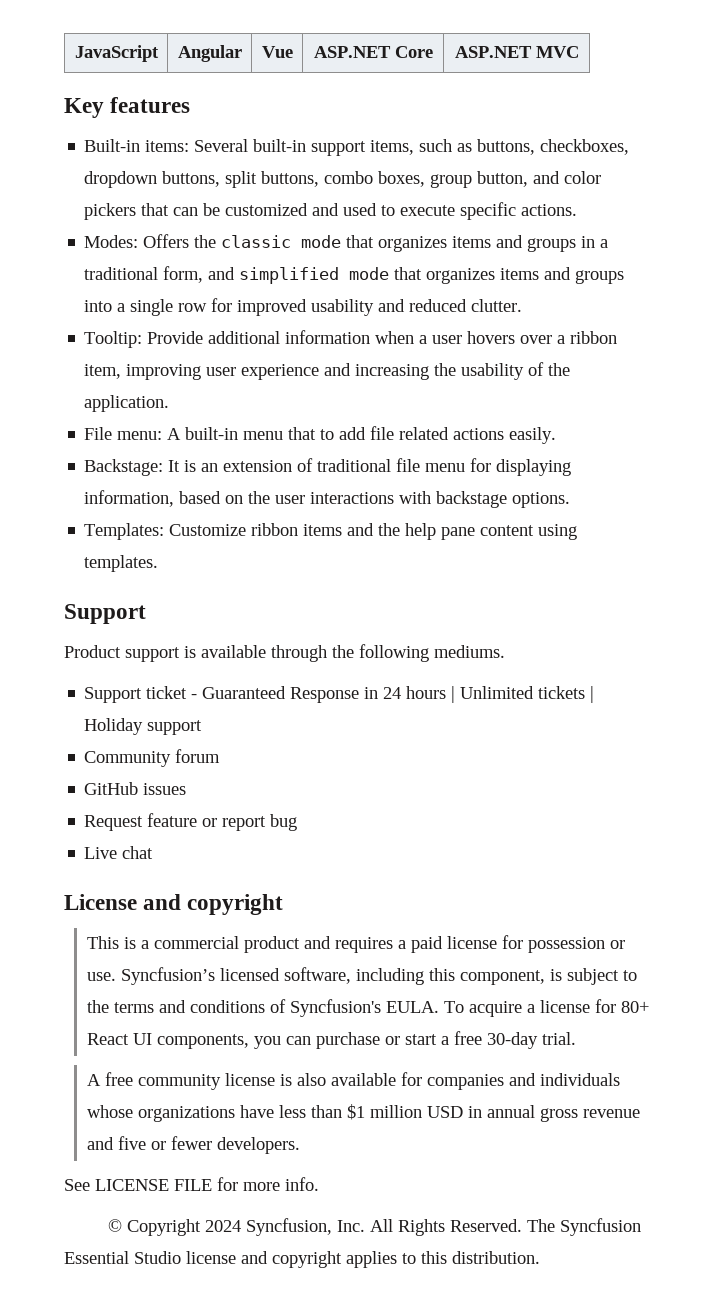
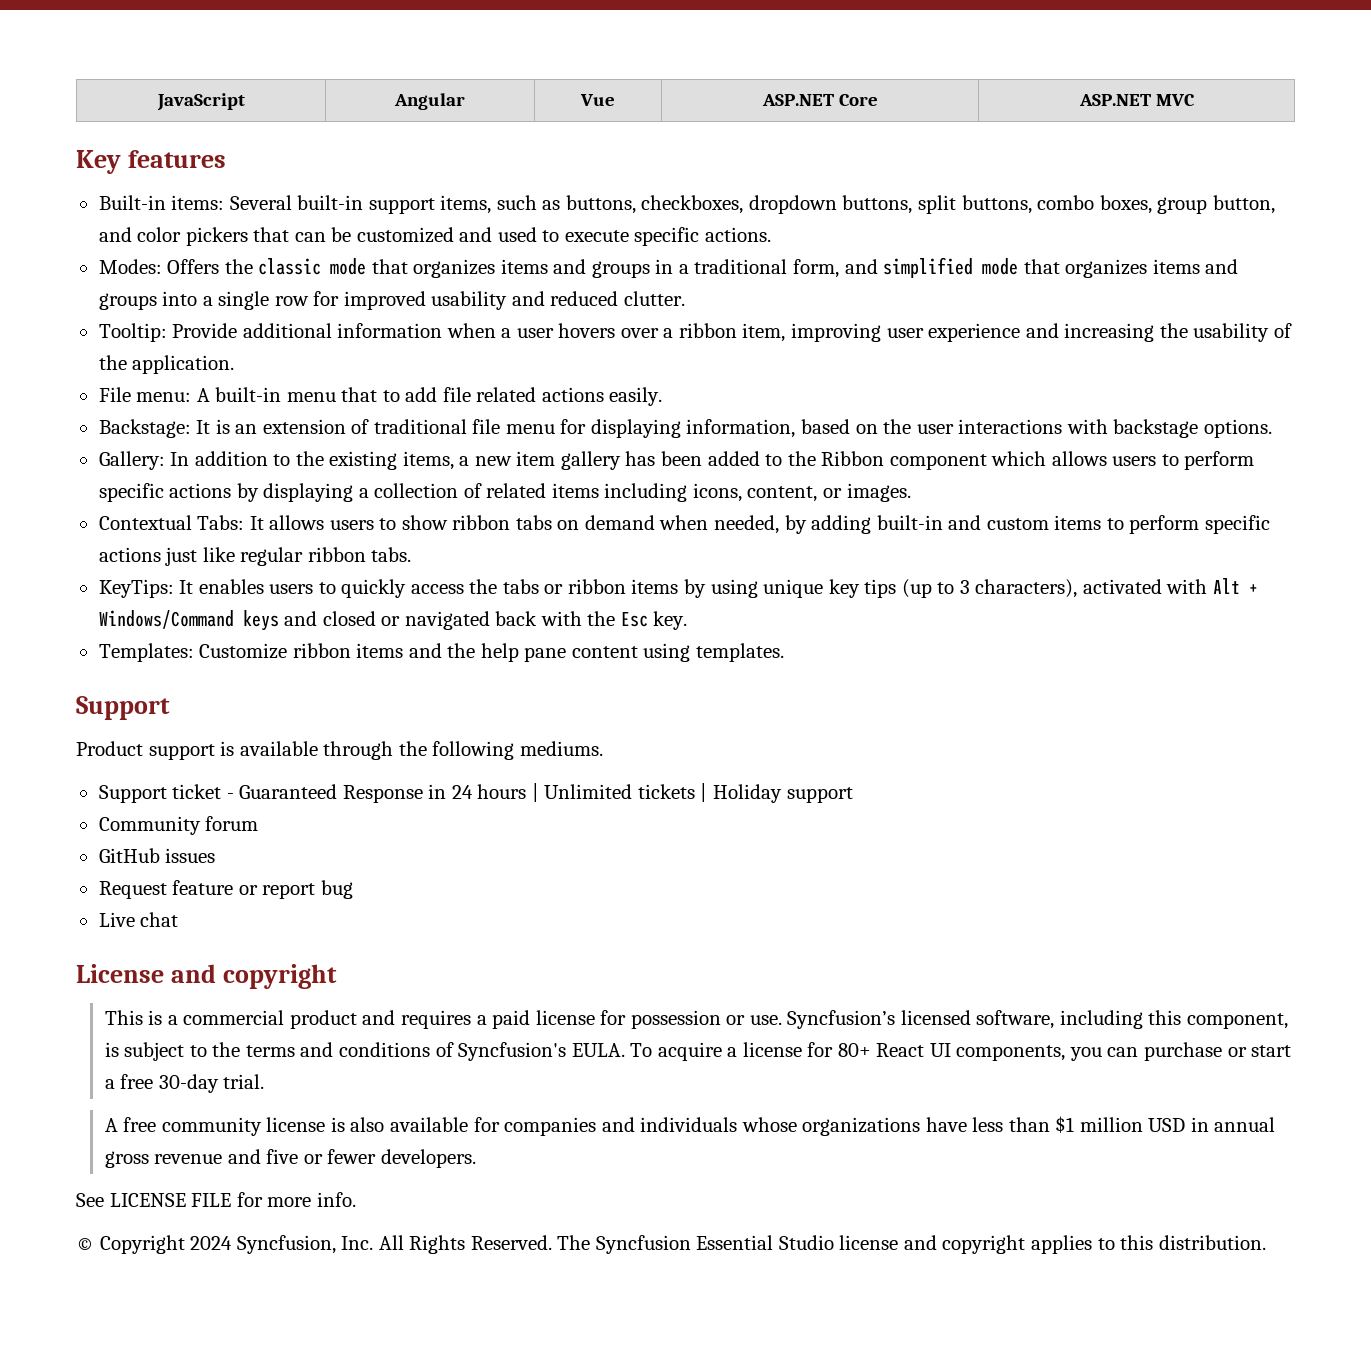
+ Gallery: In addition to the existing items, a new item gallery has been added to the Ribbon component which allows users to perform specific actions by displaying a collection of related items including icons, content, or images.
+ Contextual Tabs: It allows users to show ribbon tabs on demand when needed, by adding built-in and custom items to perform specific actions just like regular ribbon tabs.
+ KeyTips: It enables users to quickly access the tabs or ribbon items by using unique key tips (up to 3 characters), activated with Alt + Windows/Command keys and closed or navigated back with the Esc key.

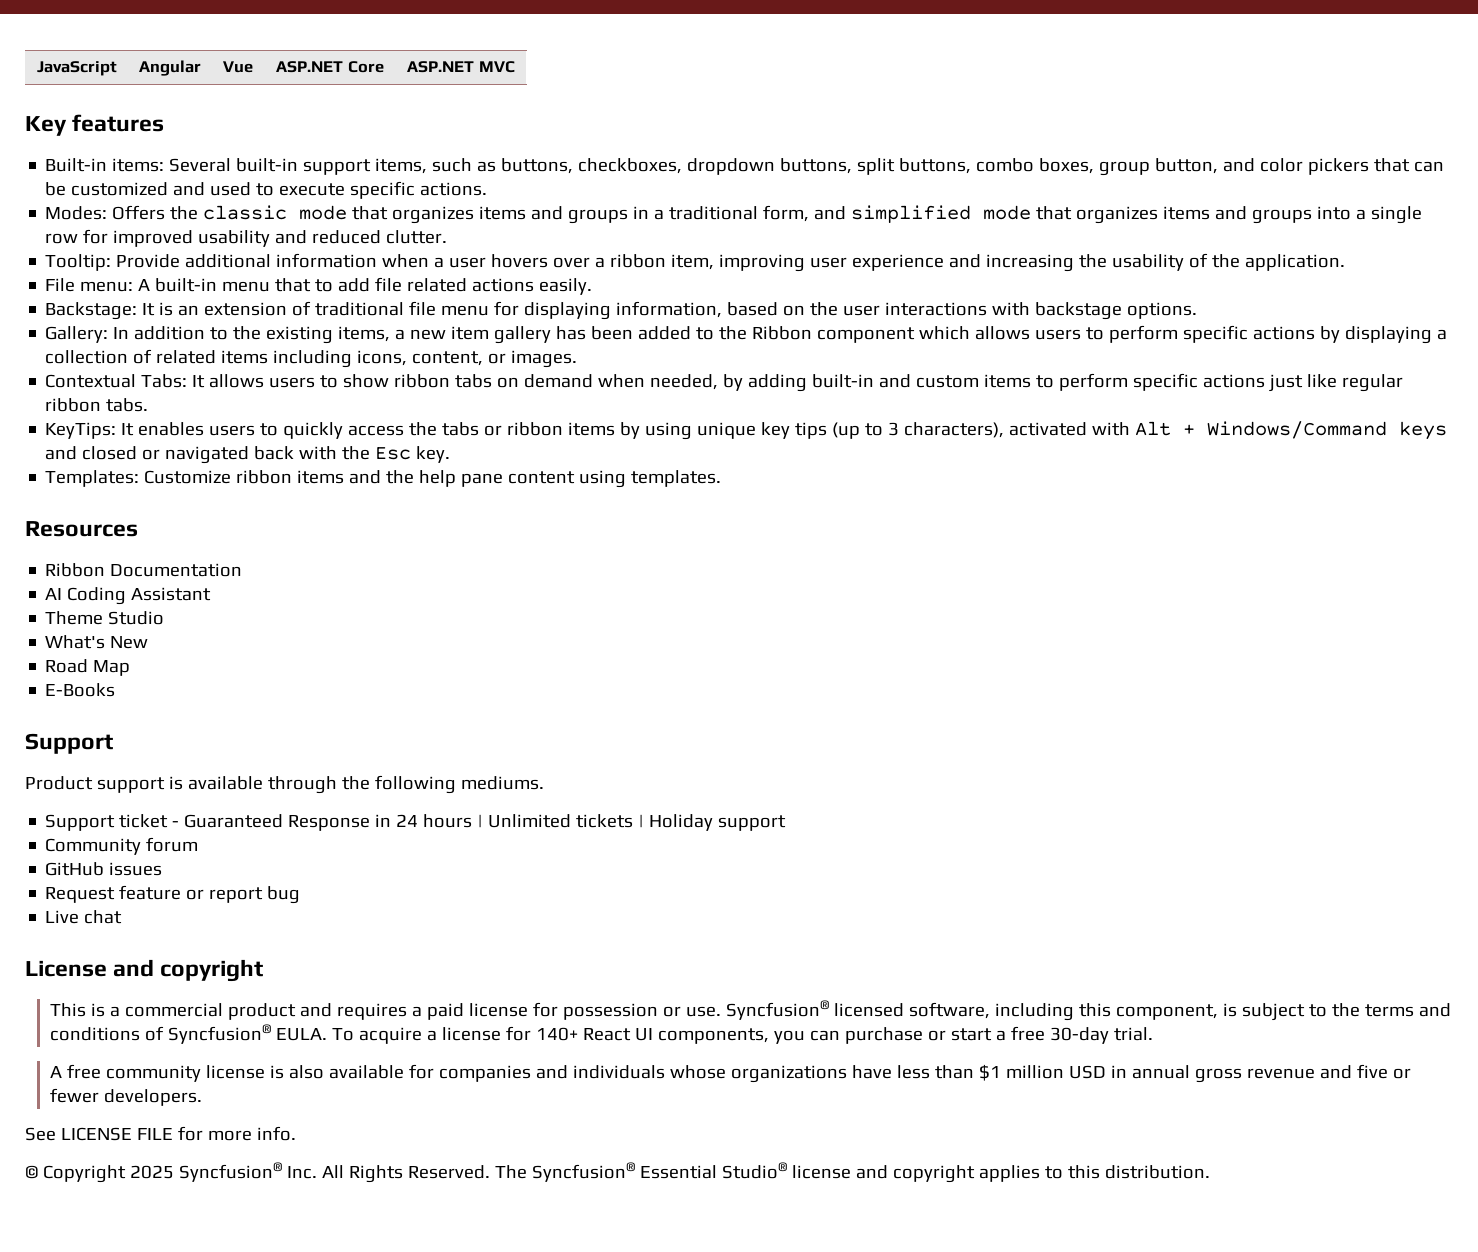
+ Resources
+ Ribbon Documentation
+ AI Coding Assistant
+ Theme Studio
+ What's New
+ Road Map
+ E-Books
- Syncfusion’s licensed software, including this component, is subject to the terms and conditions of Syncfusion's EULA.
+ Syncfusion® licensed software, including this component, is subject to the terms and conditions of Syncfusion® EULA.
- To acquire a license for 80+ React UI components, you can purchase or start a free 30-day trial.
+ To acquire a license for 140+ React UI components, you can purchase or start a free 30-day trial.
- © Copyright 2024 Syncfusion, Inc. All Rights Reserved.
+ © Copyright 2025 Syncfusion® Inc. All Rights Reserved.
- The Syncfusion Essential Studio license and copyright applies to this distribution.
+ The Syncfusion® Essential Studio® license and copyright applies to this distribution.

